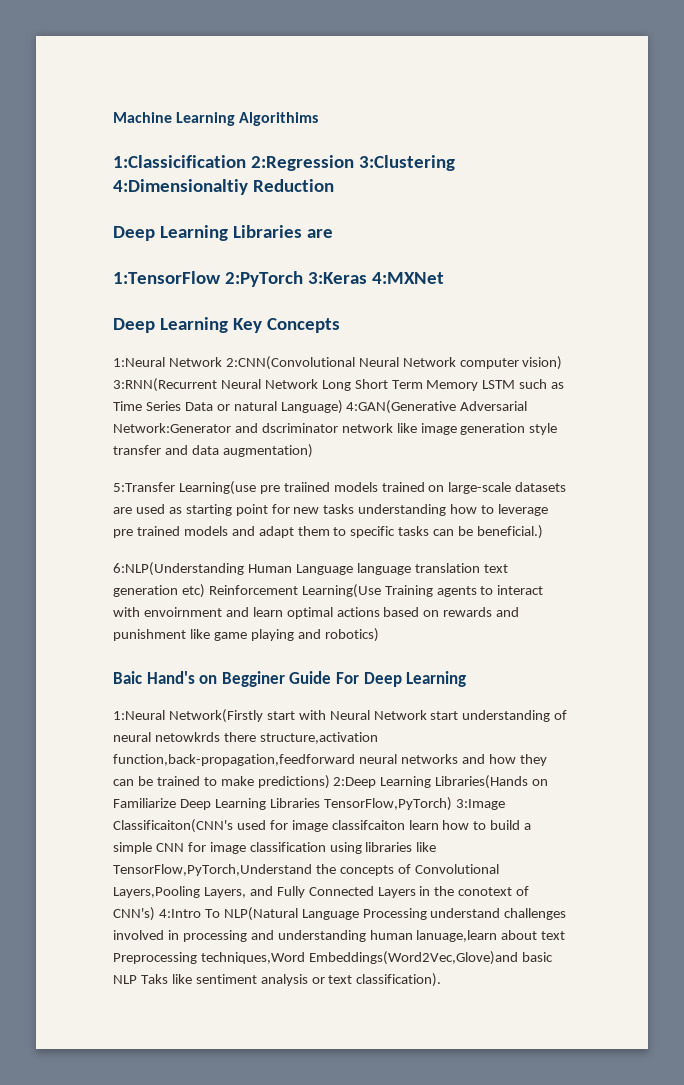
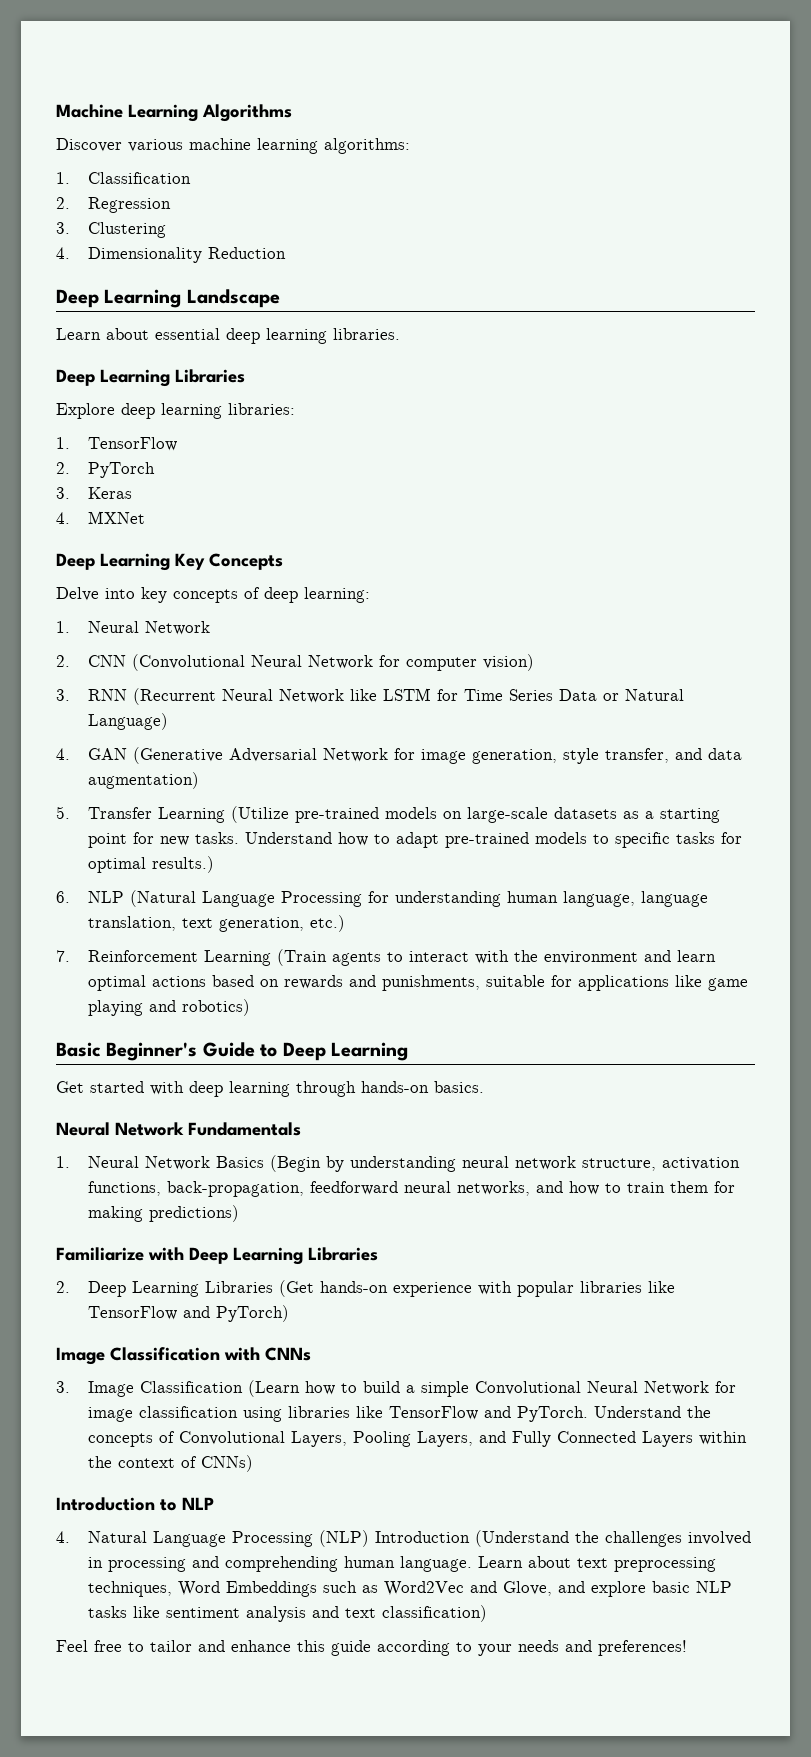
- Machine Learning Algorithims
- 1:Classicification 2:Regression 3:Clustering 4:Dimensionaltiy Reduction
- Deep Learning Libraries are
- 1:TensorFlow 2:PyTorch 3:Keras 4:MXNet
+ Machine Learning Algorithms
+ Discover various machine learning algorithms:
+ 1. Classification
+ 2. Regression
+ 3. Clustering
+ 4. Dimensionality Reduction
+ Deep Learning Landscape
+ Learn about essential deep learning libraries.
+ Deep Learning Libraries
+ Explore deep learning libraries:
+ 1. TensorFlow
+ 2. PyTorch
+ 3. Keras
+ 4. MXNet
  Deep Learning Key Concepts
- 1:Neural Network 2:CNN(Convolutional Neural Network computer vision) 3:RNN(Recurrent Neural Network Long Short Term Memory LSTM such as Time Series Data or natural Language) 4:GAN(Generative Adversarial Network:Generator and dscriminator network like image generation style transfer and data augmentation)
- 5:Transfer Learning(use pre traiined models trained on large-scale datasets are used as starting point for new tasks understanding how to leverage pre trained models and adapt them to specific tasks can be beneficial.)
- 6:NLP(Understanding Human Language language translation text generation etc) Reinforcement Learning(Use Training agents to interact with envoirnment and learn optimal actions based on rewards and punishment like game playing and robotics)
+ Delve into key concepts of deep learning:
+ 1. Neural Network
+ 2. CNN (Convolutional Neural Network for computer vision)
+ 3. RNN (Recurrent Neural Network like LSTM for Time Series Data or Natural Language)
+ 4. GAN (Generative Adversarial Network for image generation, style transfer, and data augmentation)
+ 5. Transfer Learning (Utilize pre-trained models on large-scale datasets as a starting point for new tasks. Understand how to adapt pre-trained models to specific tasks for optimal results.)
+ 6. NLP (Natural Language Processing for understanding human language, language translation, text generation, etc.)
+ 7. Reinforcement Learning (Train agents to interact with the environment and learn optimal actions based on rewards and punishments, suitable for applications like game playing and robotics)
- Baic Hand's on Begginer Guide For Deep Learning
- 1:Neural Network(Firstly start with Neural Network start understanding of neural netowkrds there structure,activation function,back-propagation,feedforward neural networks and how they can be trained to make predictions) 2:Deep Learning Libraries(Hands on Familiarize Deep Learning Libraries TensorFlow,PyTorch) 3:Image Classificaiton(CNN's used for image classifcaiton learn how to build a simple CNN for image classification using libraries like TensorFlow,PyTorch,Understand the concepts of Convolutional Layers,Pooling Layers, and Fully Connected Layers in the conotext of CNN's) 4:Intro To NLP(Natural Language Processing understand challenges involved in processing and understanding human lanuage,learn about text Preprocessing techniques,Word Embeddings(Word2Vec,Glove)and basic NLP Taks like sentiment analysis or text classification).
+ Basic Beginner's Guide to Deep Learning
+ Get started with deep learning through hands-on basics.
+ Neural Network Fundamentals
+ 1. Neural Network Basics (Begin by understanding neural network structure, activation functions, back-propagation, feedforward neural networks, and how to train them for making predictions)
+ Familiarize with Deep Learning Libraries
+ 2. Deep Learning Libraries (Get hands-on experience with popular libraries like TensorFlow and PyTorch)
+ Image Classification with CNNs
+ 3. Image Classification (Learn how to build a simple Convolutional Neural Network for image classification using libraries like TensorFlow and PyTorch. Understand the concepts of Convolutional Layers, Pooling Layers, and Fully Connected Layers within the context of CNNs)
+ Introduction to NLP
+ 4. Natural Language Processing (NLP) Introduction (Understand the challenges involved in processing and comprehending human language. Learn about text preprocessing techniques, Word Embeddings such as Word2Vec and Glove, and explore basic NLP tasks like sentiment analysis and text classification)
+ Feel free to tailor and enhance this guide according to your needs and preferences!

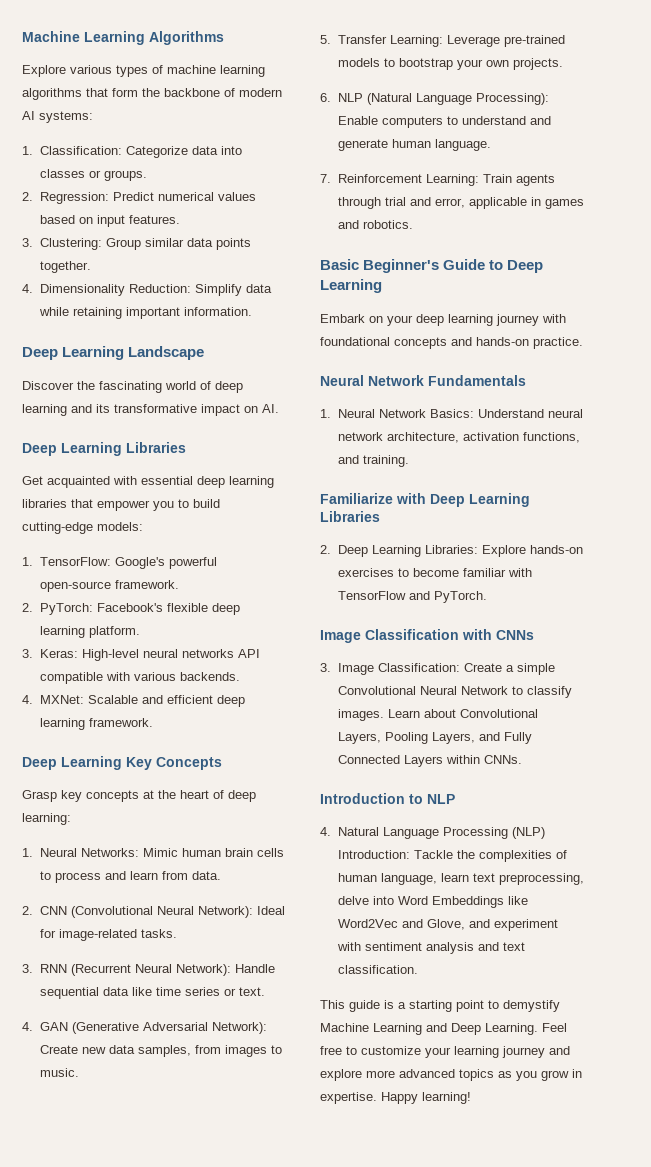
- Discover various machine learning algorithms:
- 1. Classification
- 2. Regression
- 3. Clustering
- 4. Dimensionality Reduction
+ Explore various types of machine learning algorithms that form the backbone of modern AI systems:
+ 1. Classification: Categorize data into classes or groups.
+ 2. Regression: Predict numerical values based on input features.
+ 3. Clustering: Group similar data points together.
+ 4. Dimensionality Reduction: Simplify data while retaining important information.
  Deep Learning Landscape
- Learn about essential deep learning libraries.
+ Discover the fascinating world of deep learning and its transformative impact on AI.
  Deep Learning Libraries
- Explore deep learning libraries:
- 1. TensorFlow
- 2. PyTorch
- 3. Keras
- 4. MXNet
+ Get acquainted with essential deep learning libraries that empower you to build cutting-edge models:
+ 1. TensorFlow: Google's powerful open-source framework.
+ 2. PyTorch: Facebook's flexible deep learning platform.
+ 3. Keras: High-level neural networks API compatible with various backends.
+ 4. MXNet: Scalable and efficient deep learning framework.
  Deep Learning Key Concepts
- Delve into key concepts of deep learning:
- 1. Neural Network
+ Grasp key concepts at the heart of deep learning:
+ 1. Neural Networks: Mimic human brain cells to process and learn from data.
- 2. CNN (Convolutional Neural Network for computer vision)
+ 2. CNN (Convolutional Neural Network): Ideal for image-related tasks.
- 3. RNN (Recurrent Neural Network like LSTM for Time Series Data or Natural Language)
- 4. GAN (Generative Adversarial Network for image generation, style transfer, and data augmentation)
- 5. Transfer Learning (Utilize pre-trained models on large-scale datasets as a starting point for new tasks. Understand how to adapt pre-trained models to specific tasks for optimal results.)
- 6. NLP (Natural Language Processing for understanding human language, language translation, text generation, etc.)
- 7. Reinforcement Learning (Train agents to interact with the environment and learn optimal actions based on rewards and punishments, suitable for applications like game playing and robotics)
+ 3. RNN (Recurrent Neural Network): Handle sequential data like time series or text.
+ 4. GAN (Generative Adversarial Network): Create new data samples, from images to music.
+ 5. Transfer Learning: Leverage pre-trained models to bootstrap your own projects.
+ 6. NLP (Natural Language Processing): Enable computers to understand and generate human language.
+ 7. Reinforcement Learning: Train agents through trial and error, applicable in games and robotics.
- Get started with deep learning through hands-on basics.
+ Embark on your deep learning journey with foundational concepts and hands-on practice.
- 1. Neural Network Basics (Begin by understanding neural network structure, activation functions, back-propagation, feedforward neural networks, and how to train them for making predictions)
+ 1. Neural Network Basics: Understand neural network architecture, activation functions, and training.
- 2. Deep Learning Libraries (Get hands-on experience with popular libraries like TensorFlow and PyTorch)
+ 2. Deep Learning Libraries: Explore hands-on exercises to become familiar with TensorFlow and PyTorch.
- 3. Image Classification (Learn how to build a simple Convolutional Neural Network for image classification using libraries like TensorFlow and PyTorch. Understand the concepts of Convolutional Layers, Pooling Layers, and Fully Connected Layers within the context of CNNs)
+ 3. Image Classification: Create a simple Convolutional Neural Network to classify images. Learn about Convolutional Layers, Pooling Layers, and Fully Connected Layers within CNNs.
- 4. Natural Language Processing (NLP) Introduction (Understand the challenges involved in processing and comprehending human language. Learn about text preprocessing techniques, Word Embeddings such as Word2Vec and Glove, and explore basic NLP tasks like sentiment analysis and text classification)
- Feel free to tailor and enhance this guide according to your needs and preferences!
+ 4. Natural Language Processing (NLP) Introduction: Tackle the complexities of human language, learn text preprocessing, delve into Word Embeddings like Word2Vec and Glove, and experiment with sentiment analysis and text classification.
+ This guide is a starting point to demystify Machine Learning and Deep Learning. Feel free to customize your learning journey and explore more advanced topics as you grow in expertise. Happy learning!

